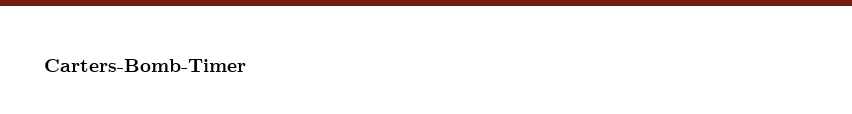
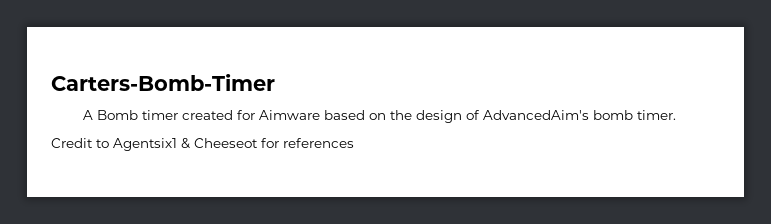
+ A Bomb timer created for Aimware based on the design of AdvancedAim's bomb timer.
+ Credit to Agentsix1 & Cheeseot for references

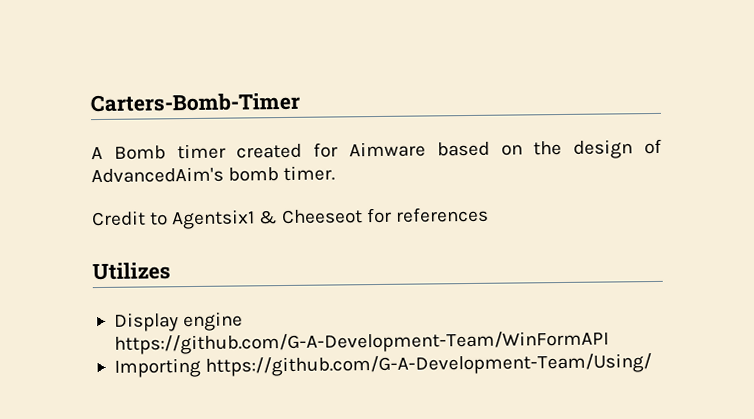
+ Utilizes
+ Display engine https://github.com/G-A-Development-Team/WinFormAPI
+ Importing https://github.com/G-A-Development-Team/Using/

